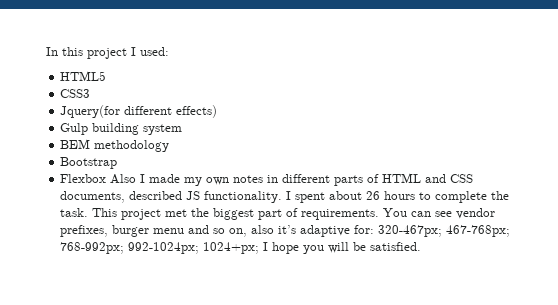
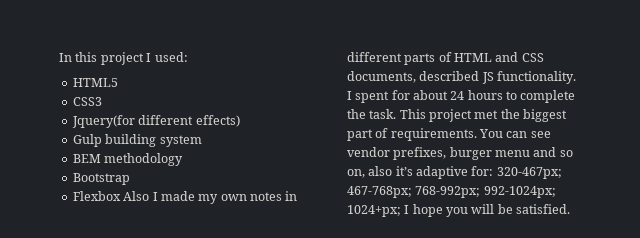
- I spent about 26 hours to complete the task.
+ I spent for about 24 hours to complete the task.

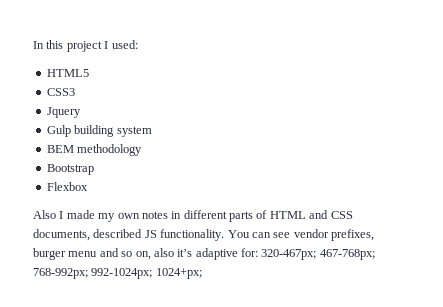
- Jquery(for different effects)
+ Jquery
- Flexbox Also I made my own notes in different parts of HTML and CSS documents, described JS functionality.
+ Flexbox
+ Also I made my own notes in different parts of HTML and CSS documents, described JS functionality.
- I spent for about 24 hours to complete the task. This project met the biggest part of requirements.
- You can see vendor prefixes, burger menu and so on, also it’s adaptive for: 320-467px; 467-768px; 768-992px; 992-1024px; 1024+px; I hope you will be satisfied.
+ You can see vendor prefixes, burger menu and so on, also it’s adaptive for: 320-467px; 467-768px; 768-992px; 992-1024px; 1024+px;

